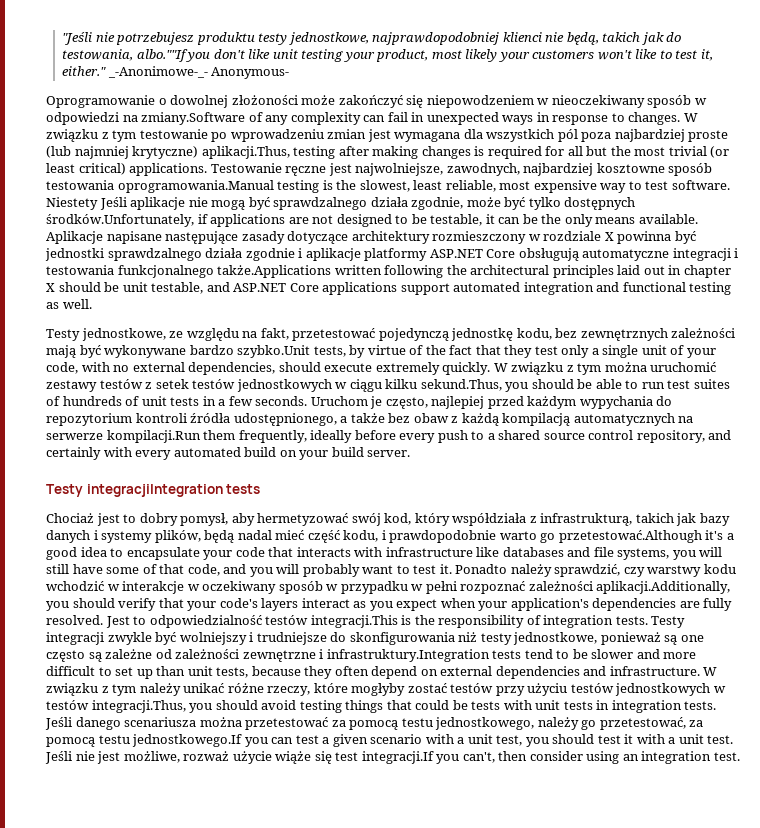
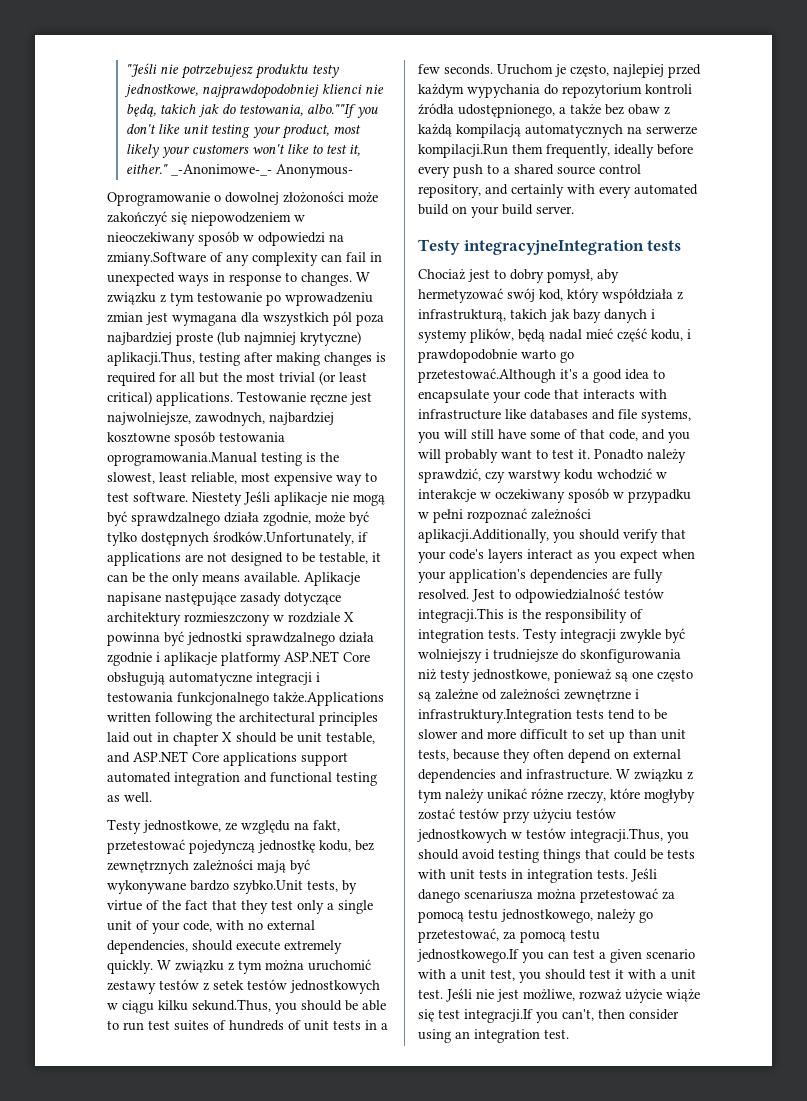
- Testy integracjiIntegration tests
+ Testy integracyjneIntegration tests

